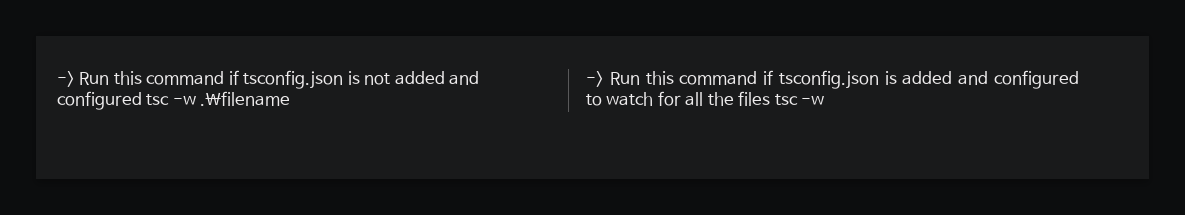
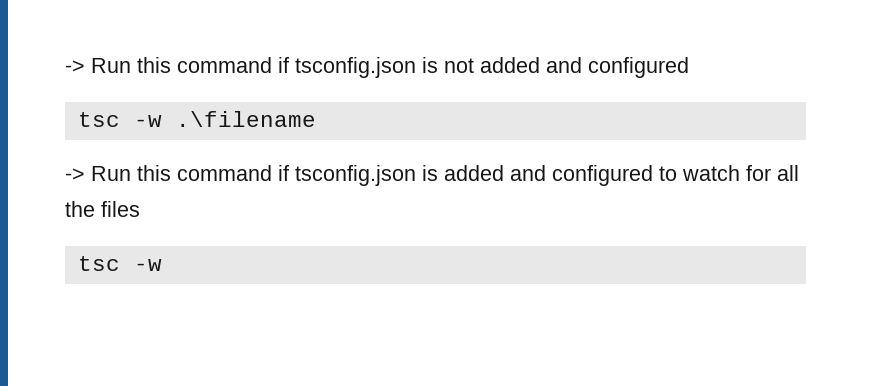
- -> Run this command if tsconfig.json is not added and configured tsc -w .\filename
+ -> Run this command if tsconfig.json is not added and configured
+ tsc -w .\filename
- -> Run this command if tsconfig.json is added and configured to watch for all the files tsc -w
+ -> Run this command if tsconfig.json is added and configured to watch for all the files
+ tsc -w

